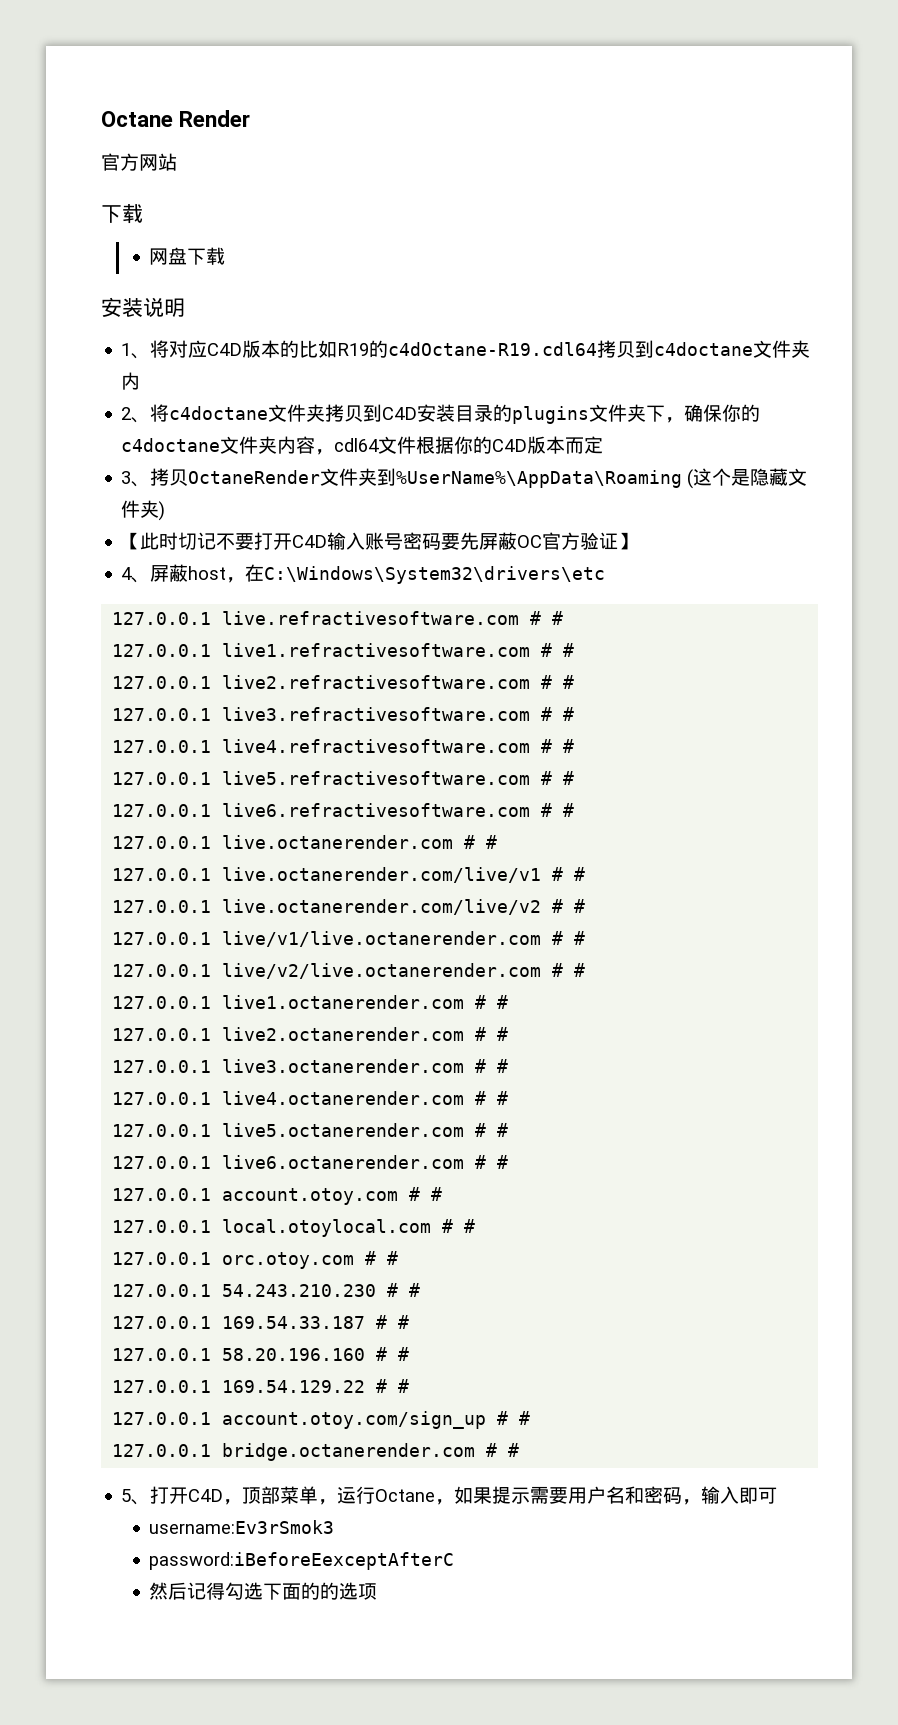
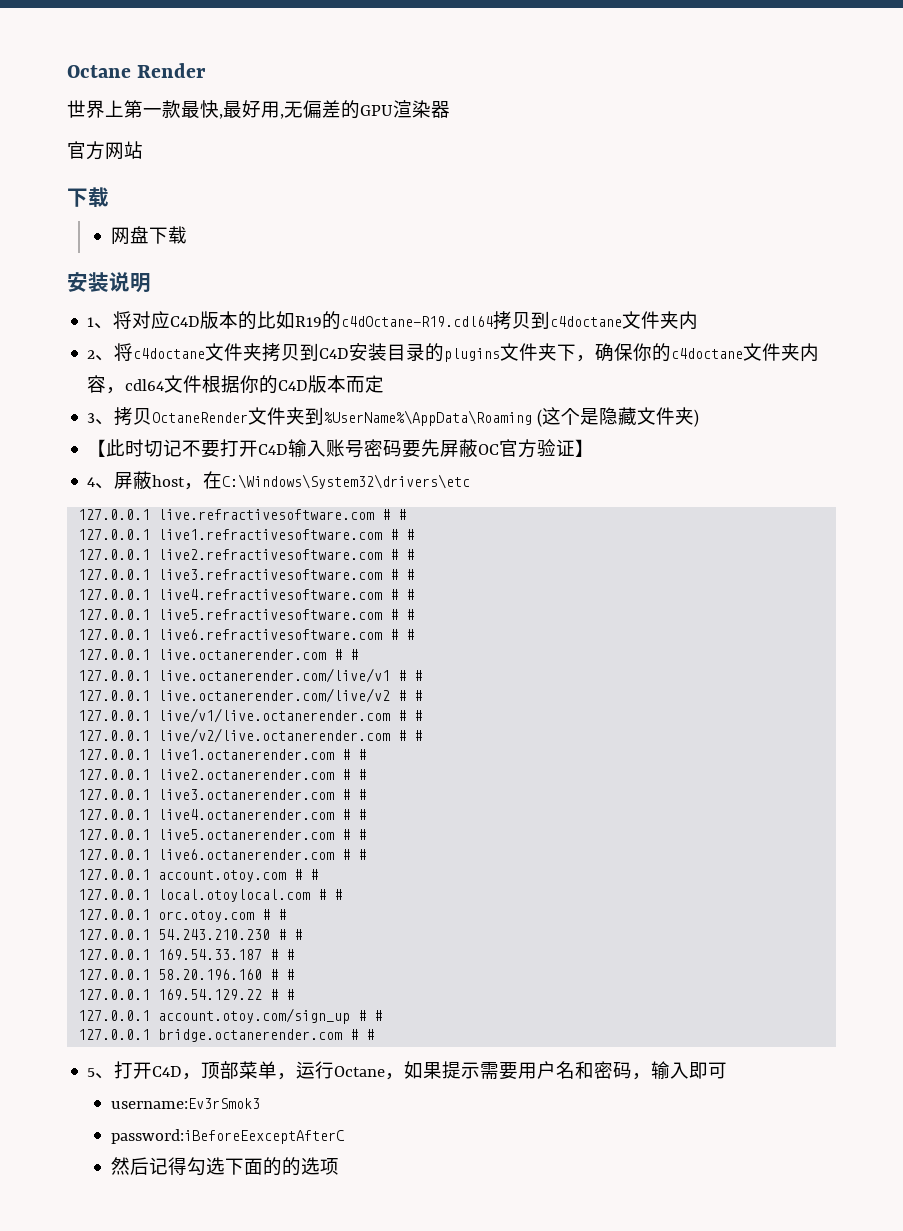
+ 世界上第一款最快,最好用,无偏差的GPU渲染器

